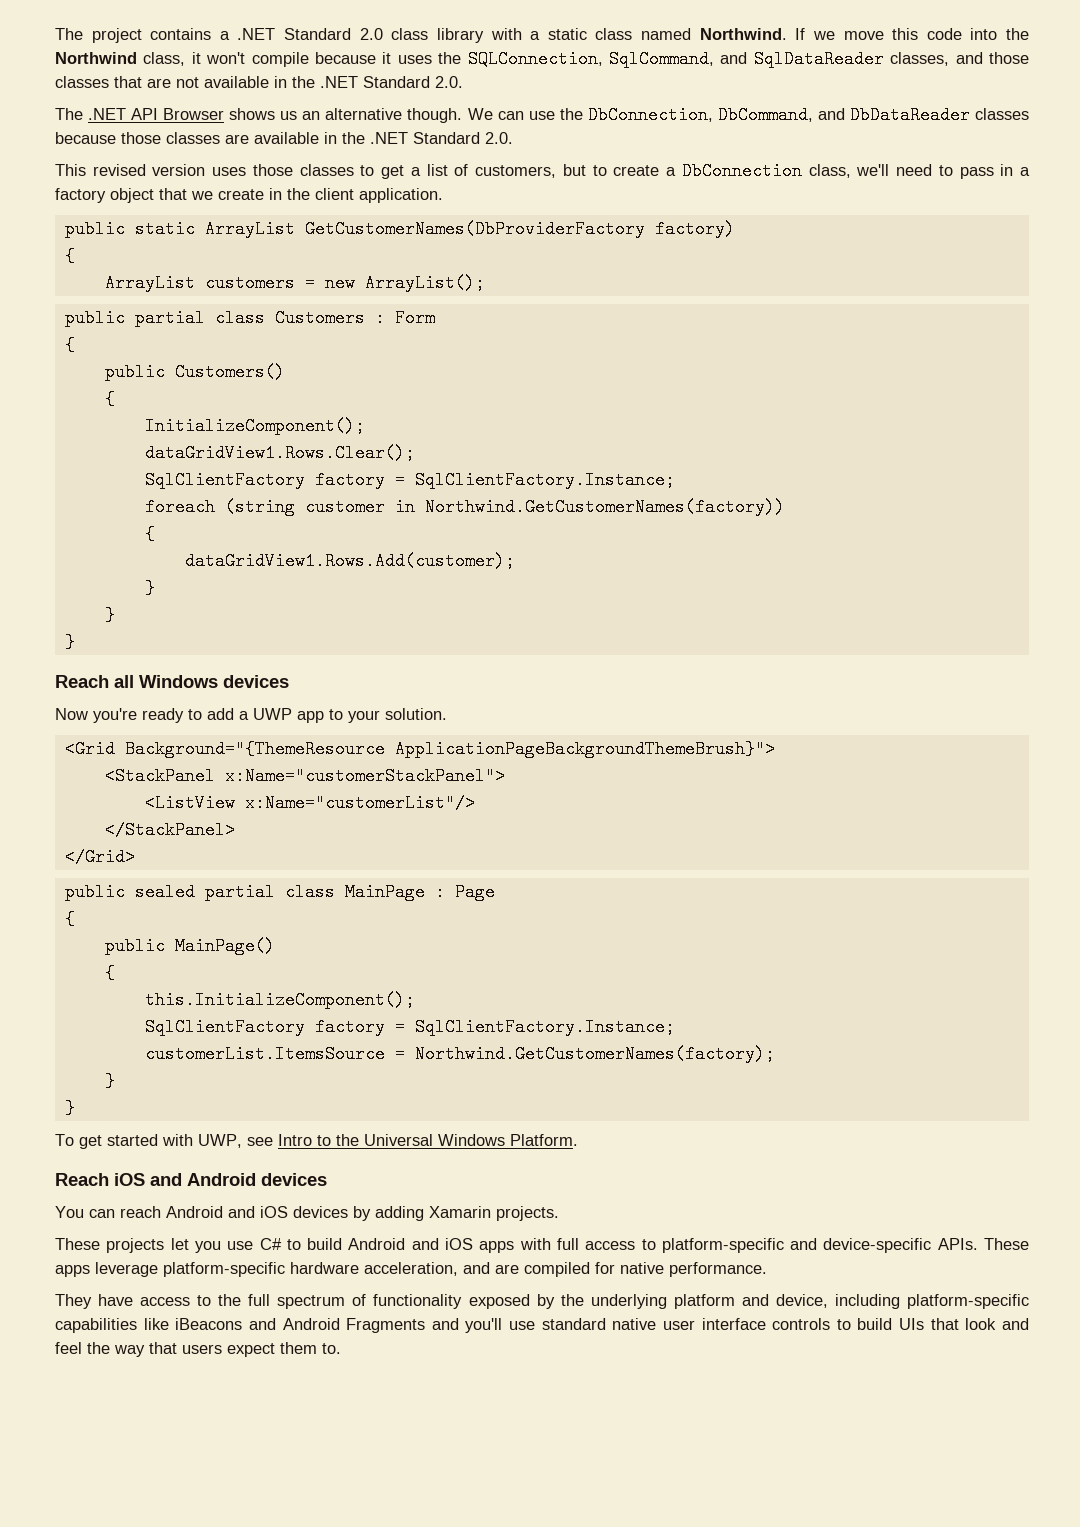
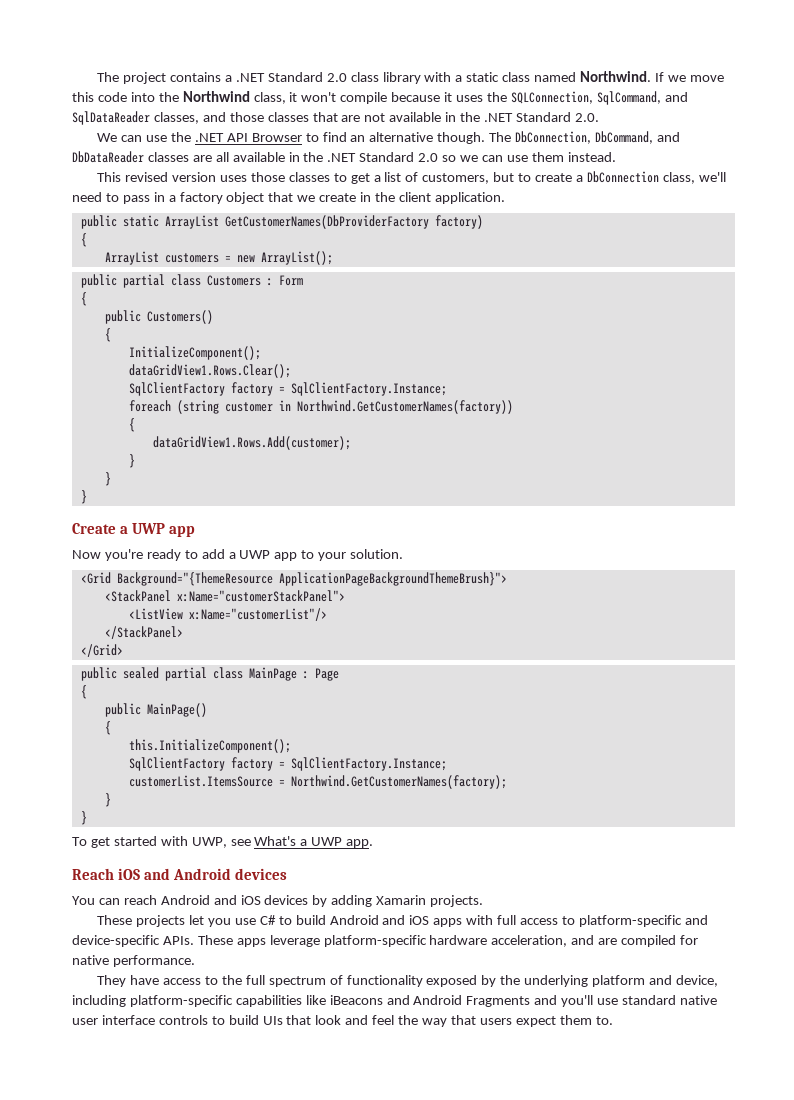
- The .NET API Browser shows us an alternative though. We can use the DbConnection, DbCommand, and DbDataReader classes because those classes are available in the .NET Standard 2.0.
+ We can use the .NET API Browser to find an alternative though. The DbConnection, DbCommand, and DbDataReader classes are all available in the .NET Standard 2.0 so we can use them instead.
- Reach all Windows devices
+ Create a UWP app
- To get started with UWP, see Intro to the Universal Windows Platform.
+ To get started with UWP, see What's a UWP app.

